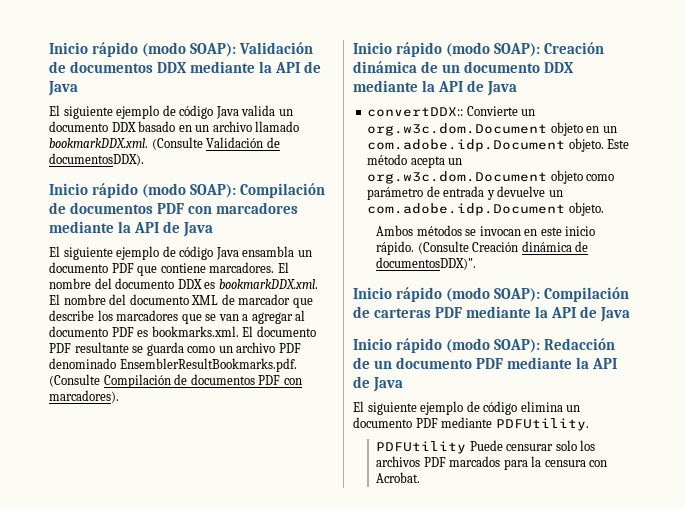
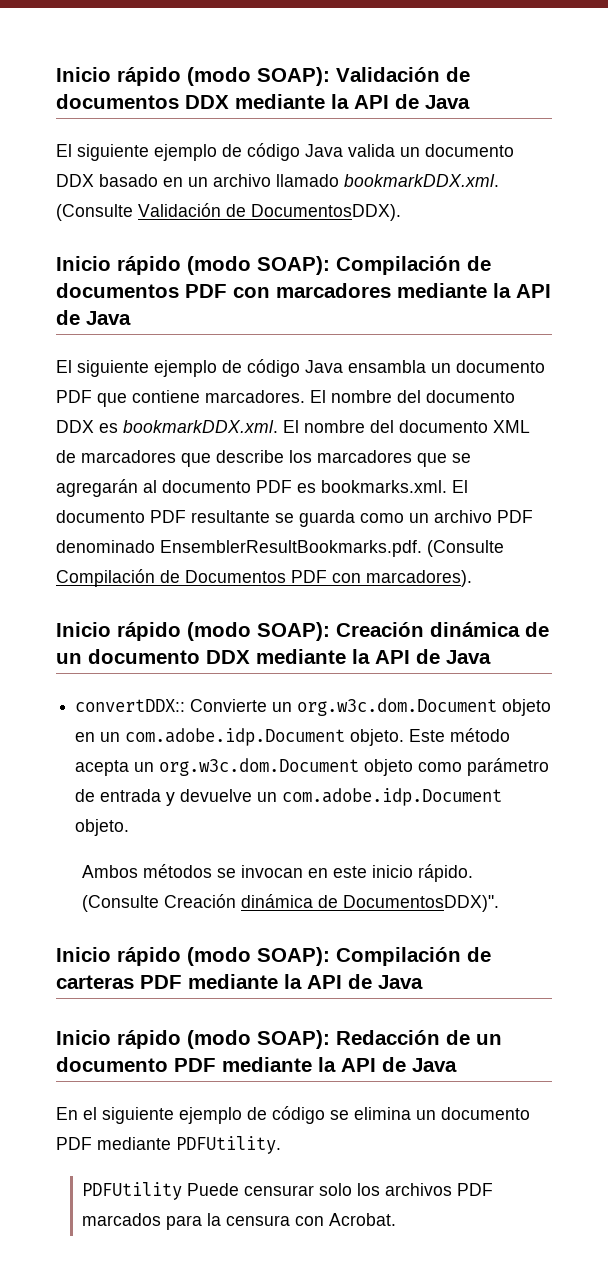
- El siguiente ejemplo de código Java valida un documento DDX basado en un archivo llamado bookmarkDDX.xml. (Consulte Validación de documentosDDX).
+ El siguiente ejemplo de código Java valida un documento DDX basado en un archivo llamado bookmarkDDX.xml. (Consulte Validación de DocumentosDDX).
- El nombre del documento DDX es bookmarkDDX.xml. El nombre del documento XML de marcador que describe los marcadores que se van a agregar al documento PDF es bookmarks.xml. El documento PDF resultante se guarda como un archivo PDF denominado EnsemblerResultBookmarks.pdf. (Consulte Compilación de documentos PDF con marcadores).
+ El nombre del documento DDX es bookmarkDDX.xml. El nombre del documento XML de marcadores que describe los marcadores que se agregarán al documento PDF es bookmarks.xml. El documento PDF resultante se guarda como un archivo PDF denominado EnsemblerResultBookmarks.pdf. (Consulte Compilación de Documentos PDF con marcadores).
- (Consulte Creación dinámica de documentosDDX)".
+ (Consulte Creación dinámica de DocumentosDDX)".
- El siguiente ejemplo de código elimina un documento PDF mediante PDFUtility.
+ En el siguiente ejemplo de código se elimina un documento PDF mediante PDFUtility.

